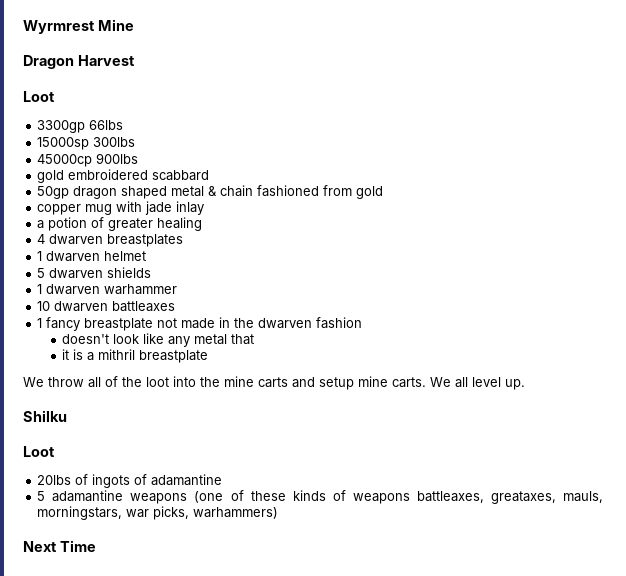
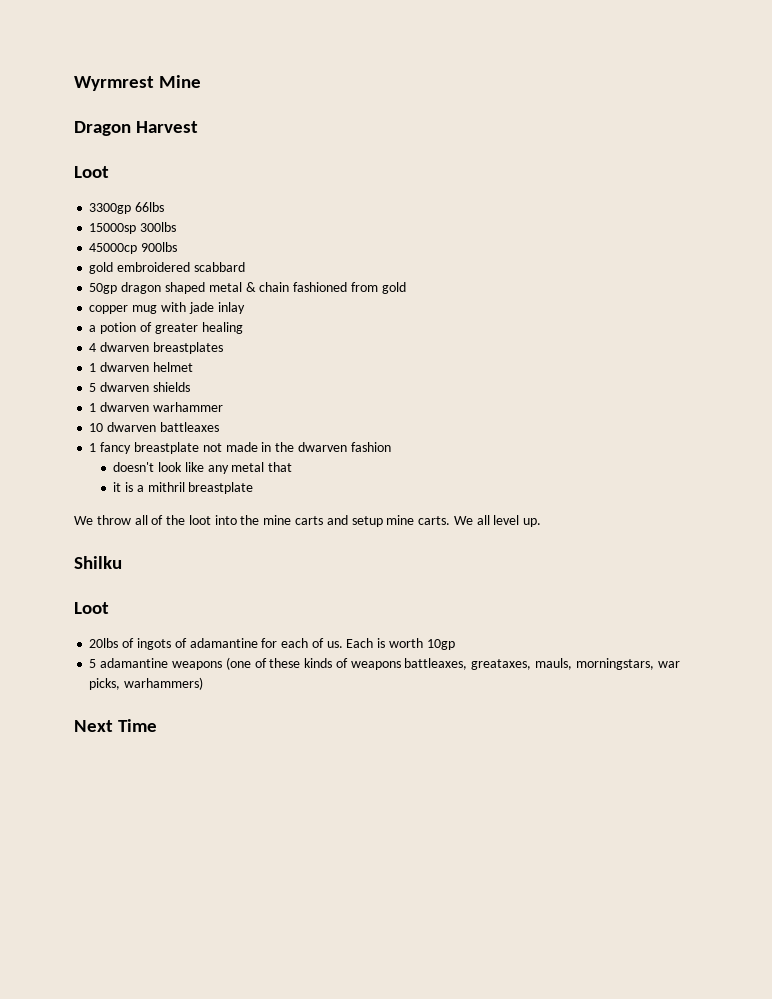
- 20lbs of ingots of adamantine
+ 20lbs of ingots of adamantine for each of us. Each is worth 10gp

